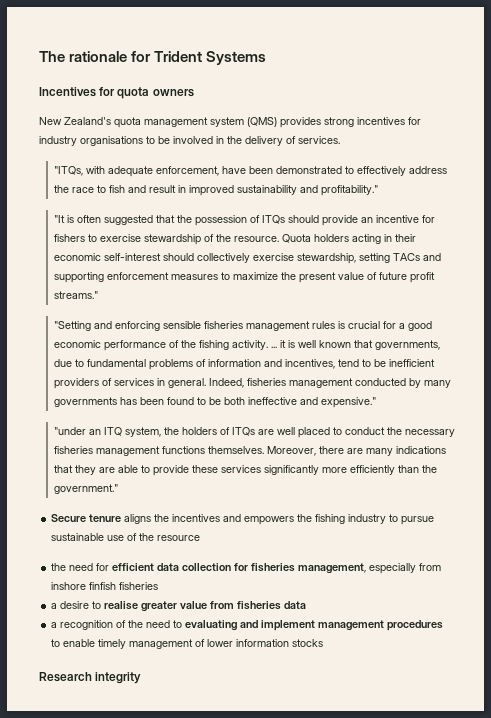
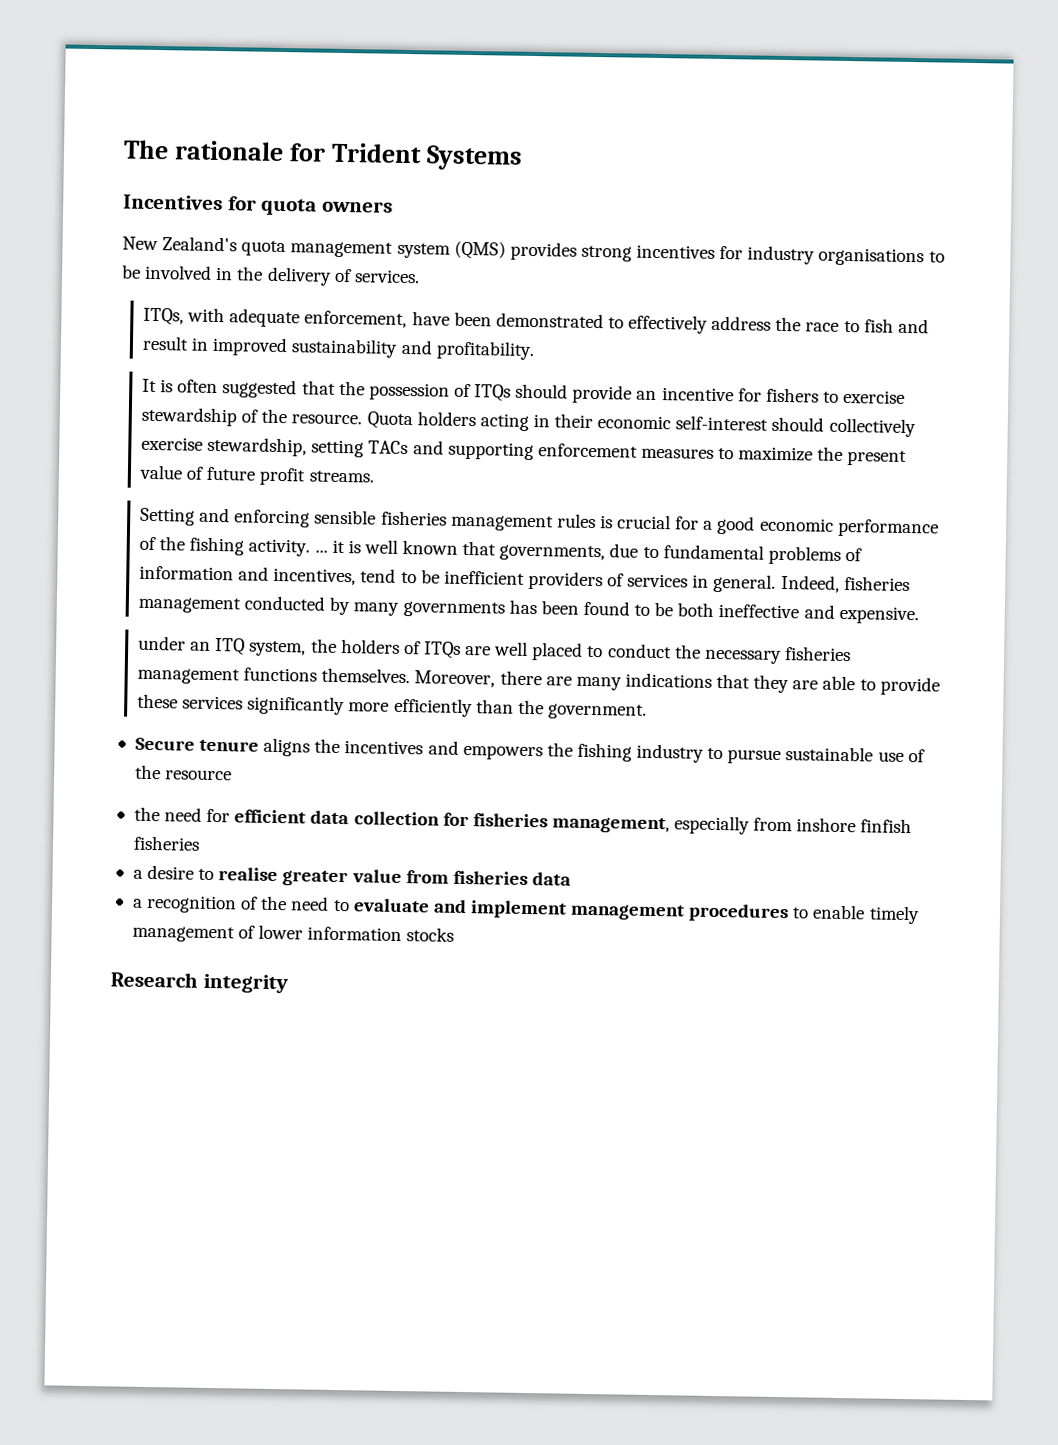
- "ITQs, with adequate enforcement, have been demonstrated to effectively address the race to fish and result in improved sustainability and profitability."
- "It is often suggested that the possession of ITQs should provide an incentive for fishers to exercise stewardship of the resource.
+ ITQs, with adequate enforcement, have been demonstrated to effectively address the race to fish and result in improved sustainability and profitability.
+ It is often suggested that the possession of ITQs should provide an incentive for fishers to exercise stewardship of the resource.
- Quota holders acting in their economic self-interest should collectively exercise stewardship, setting TACs and supporting enforcement measures to maximize the present value of future profit streams."
- "Setting and enforcing sensible fisheries management rules is crucial for a good economic performance of the fishing activity. ... it is well known that governments, due to fundamental problems of information and incentives, tend to be inefficient providers of services in general.
+ Quota holders acting in their economic self-interest should collectively exercise stewardship, setting TACs and supporting enforcement measures to maximize the present value of future profit streams.
+ Setting and enforcing sensible fisheries management rules is crucial for a good economic performance of the fishing activity. ... it is well known that governments, due to fundamental problems of information and incentives, tend to be inefficient providers of services in general.
- Indeed, fisheries management conducted by many governments has been found to be both ineffective and expensive."
- "under an ITQ system, the holders of ITQs are well placed to conduct the necessary fisheries management functions themselves.
+ Indeed, fisheries management conducted by many governments has been found to be both ineffective and expensive.
+ under an ITQ system, the holders of ITQs are well placed to conduct the necessary fisheries management functions themselves.
- Moreover, there are many indications that they are able to provide these services significantly more efficiently than the government."
+ Moreover, there are many indications that they are able to provide these services significantly more efficiently than the government.
- a recognition of the need to evaluating and implement management procedures to enable timely management of lower information stocks
+ a recognition of the need to evaluate and implement management procedures to enable timely management of lower information stocks

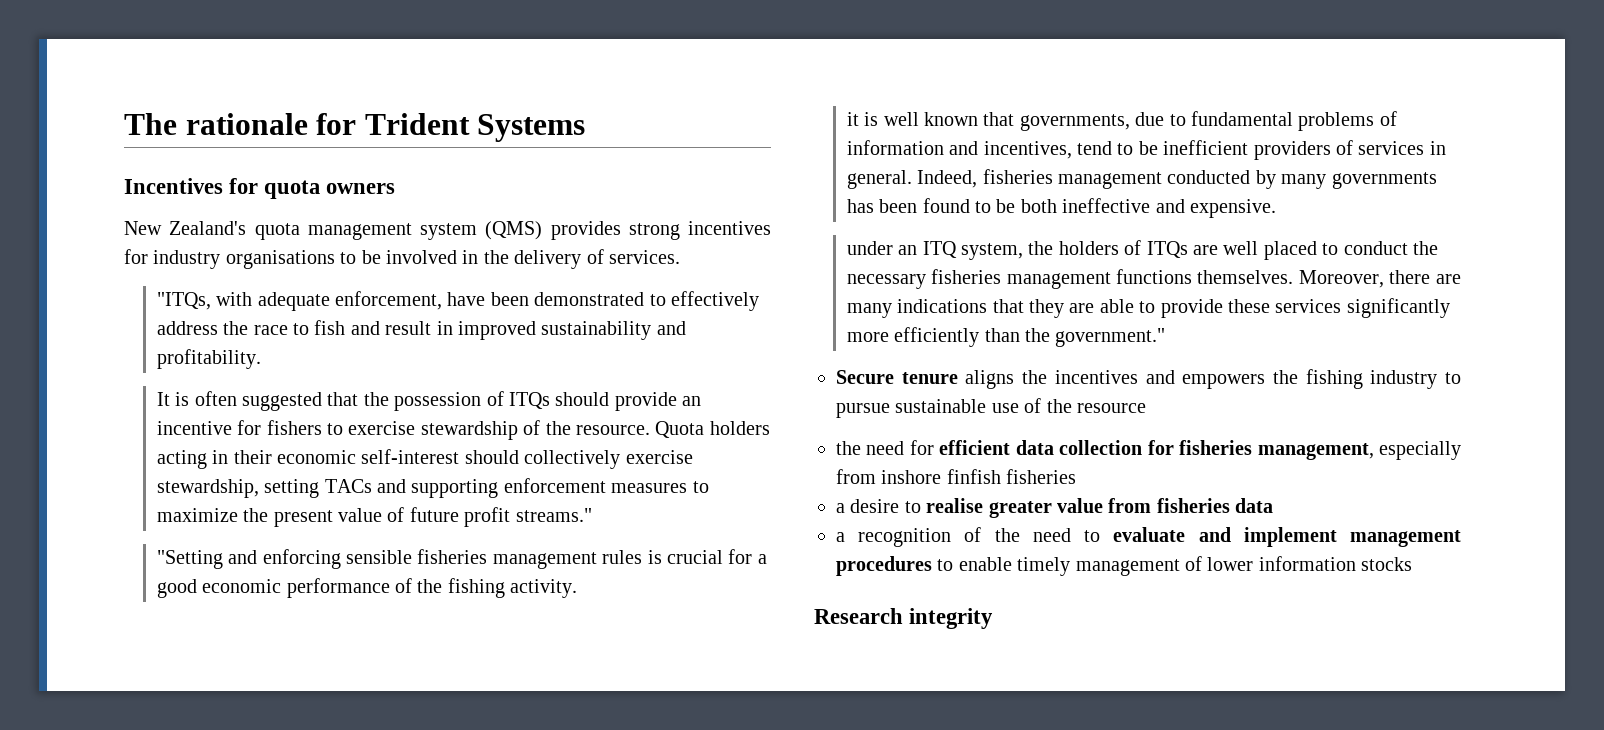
- ITQs, with adequate enforcement, have been demonstrated to effectively address the race to fish and result in improved sustainability and profitability.
+ "ITQs, with adequate enforcement, have been demonstrated to effectively address the race to fish and result in improved sustainability and profitability.
- Quota holders acting in their economic self-interest should collectively exercise stewardship, setting TACs and supporting enforcement measures to maximize the present value of future profit streams.
- Setting and enforcing sensible fisheries management rules is crucial for a good economic performance of the fishing activity. ... it is well known that governments, due to fundamental problems of information and incentives, tend to be inefficient providers of services in general.
+ Quota holders acting in their economic self-interest should collectively exercise stewardship, setting TACs and supporting enforcement measures to maximize the present value of future profit streams."
+ "Setting and enforcing sensible fisheries management rules is crucial for a good economic performance of the fishing activity.
+ it is well known that governments, due to fundamental problems of information and incentives, tend to be inefficient providers of services in general.
- Moreover, there are many indications that they are able to provide these services significantly more efficiently than the government.
+ Moreover, there are many indications that they are able to provide these services significantly more efficiently than the government."

